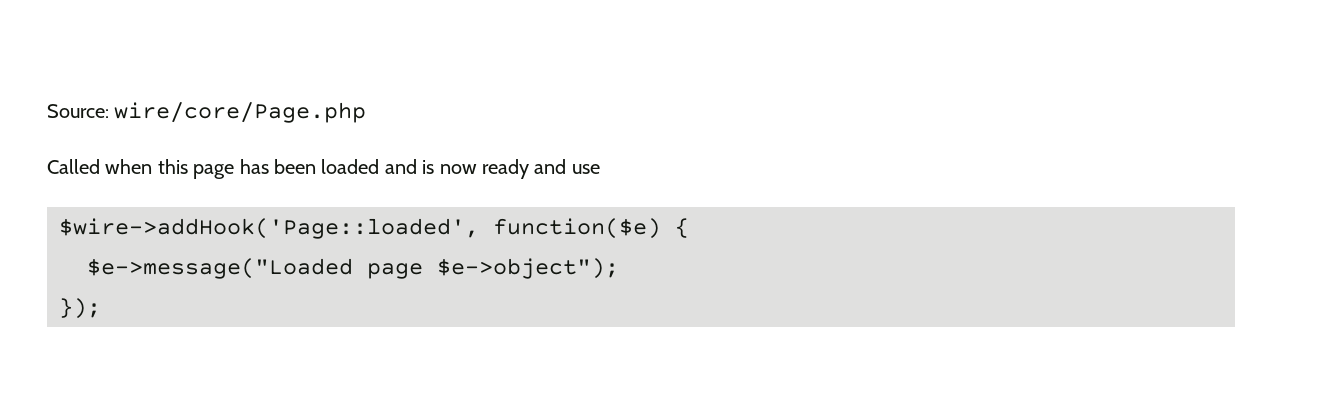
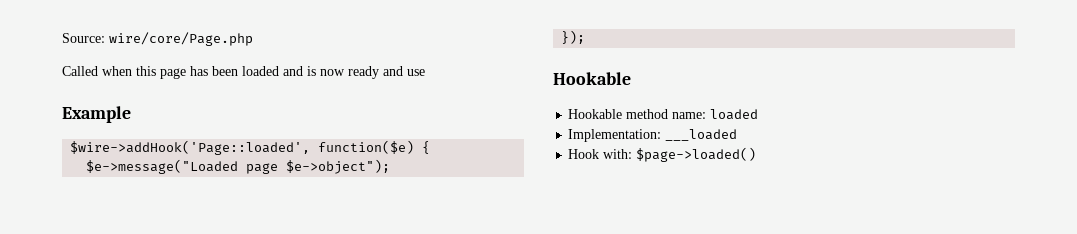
+ Example
  });
+ Hookable
+ Hookable method name: loaded
+ Implementation: ___loaded
+ Hook with: $page->loaded()

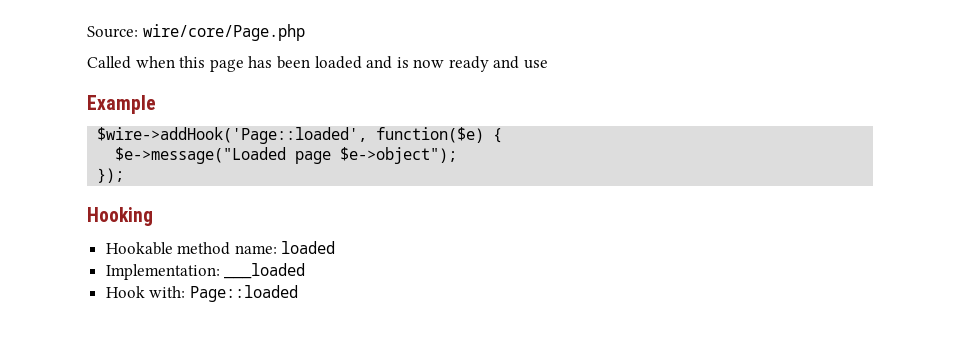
  });
- Hookable
+ Hooking
- Hook with: $page->loaded()
+ Hook with: Page::loaded

